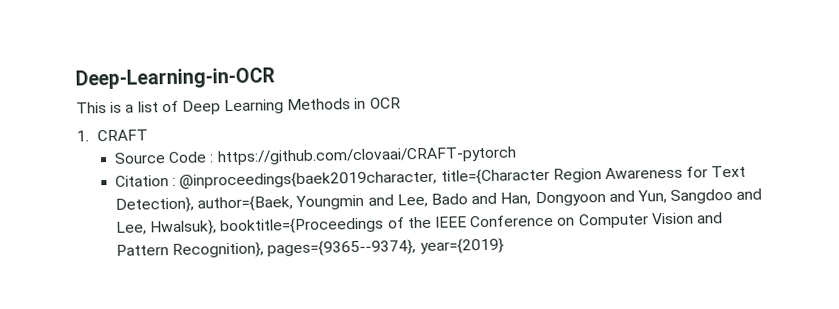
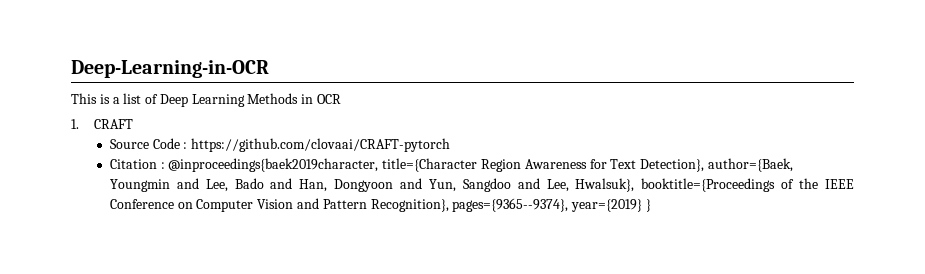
- Citation : @inproceedings{baek2019character, title={Character Region Awareness for Text Detection}, author={Baek, Youngmin and Lee, Bado and Han, Dongyoon and Yun, Sangdoo and Lee, Hwalsuk}, booktitle={Proceedings of the IEEE Conference on Computer Vision and Pattern Recognition}, pages={9365--9374}, year={2019}
+ Citation : @inproceedings{baek2019character, title={Character Region Awareness for Text Detection}, author={Baek, Youngmin and Lee, Bado and Han, Dongyoon and Yun, Sangdoo and Lee, Hwalsuk}, booktitle={Proceedings of the IEEE Conference on Computer Vision and Pattern Recognition}, pages={9365--9374}, year={2019} }

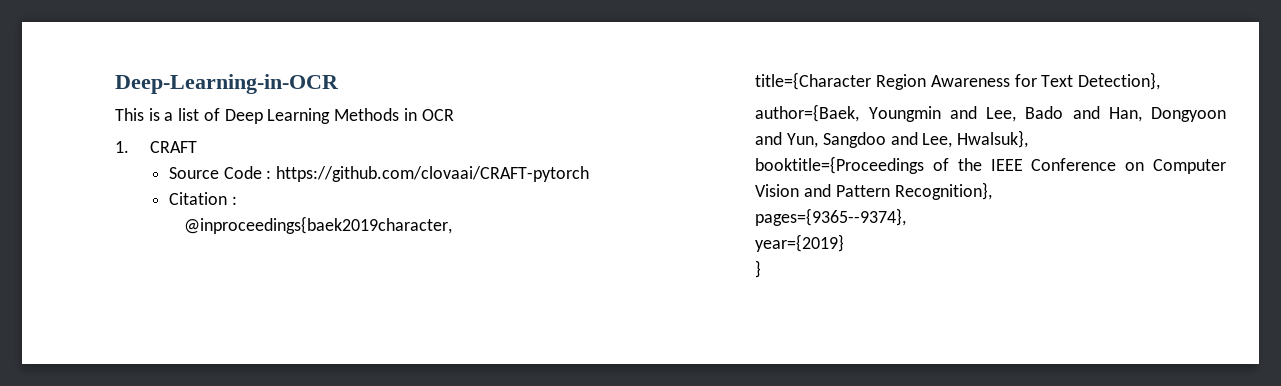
- Citation : @inproceedings{baek2019character, title={Character Region Awareness for Text Detection}, author={Baek, Youngmin and Lee, Bado and Han, Dongyoon and Yun, Sangdoo and Lee, Hwalsuk}, booktitle={Proceedings of the IEEE Conference on Computer Vision and Pattern Recognition}, pages={9365--9374}, year={2019} }
+ Citation :
+ @inproceedings{baek2019character,
+ title={Character Region Awareness for Text Detection},
+ author={Baek, Youngmin and Lee, Bado and Han, Dongyoon and Yun, Sangdoo and Lee, Hwalsuk},
+ booktitle={Proceedings of the IEEE Conference on Computer Vision and Pattern Recognition},
+ pages={9365--9374},
+ year={2019}
+ }

